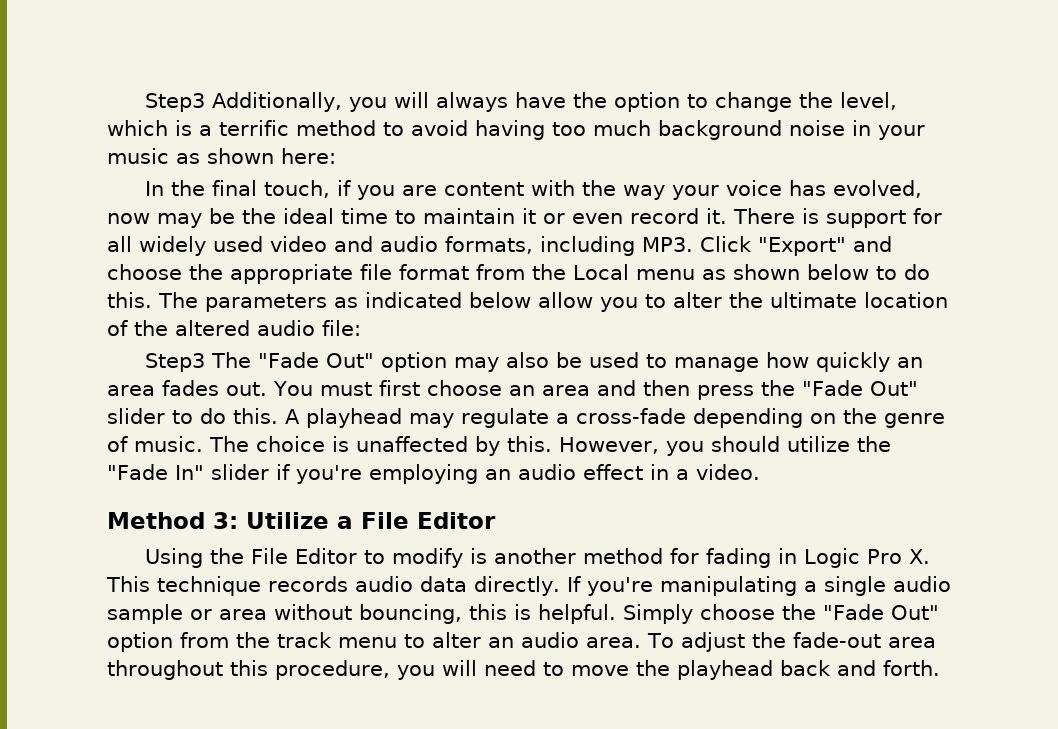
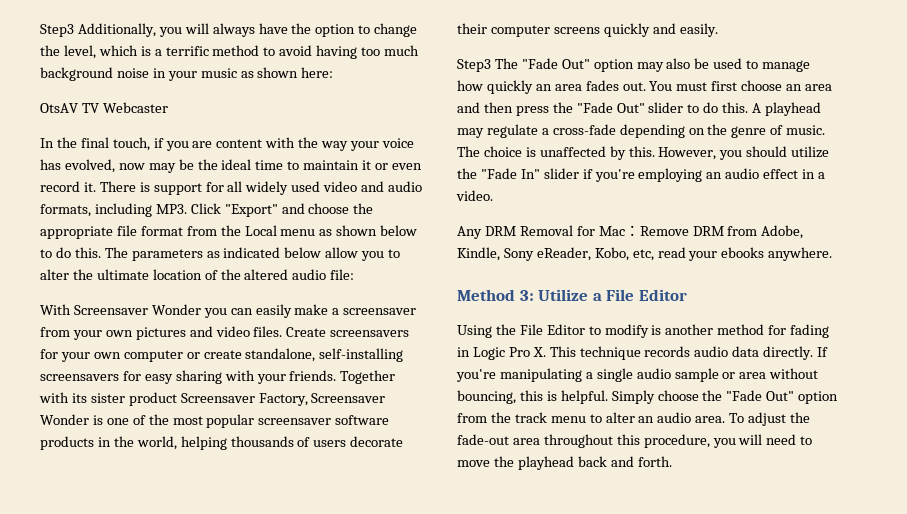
+ OtsAV TV Webcaster
+ With Screensaver Wonder you can easily make a screensaver from your own pictures and video files. Create screensavers for your own computer or create standalone, self-installing screensavers for easy sharing with your friends. Together with its sister product Screensaver Factory, Screensaver Wonder is one of the most popular screensaver software products in the world, helping thousands of users decorate their computer screens quickly and easily.
+ Any DRM Removal for Mac：Remove DRM from Adobe, Kindle, Sony eReader, Kobo, etc, read your ebooks anywhere.

